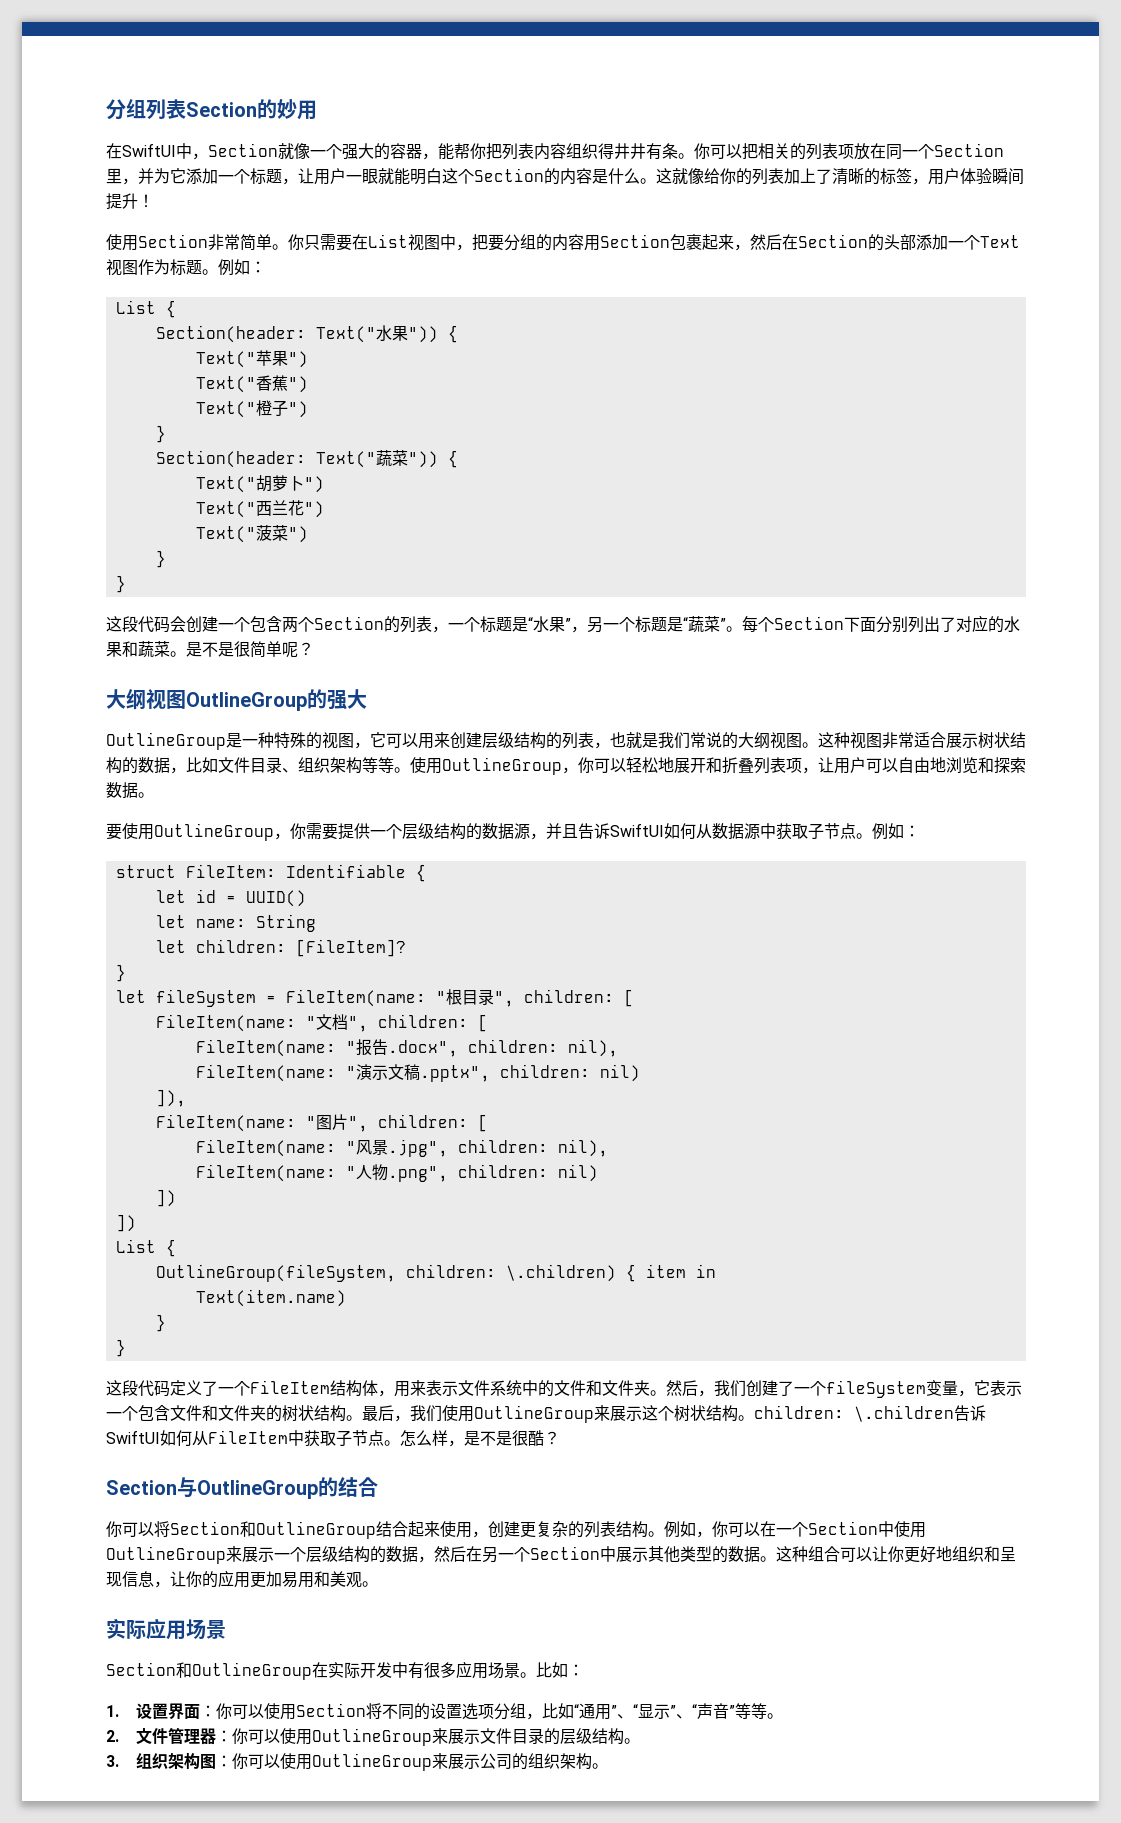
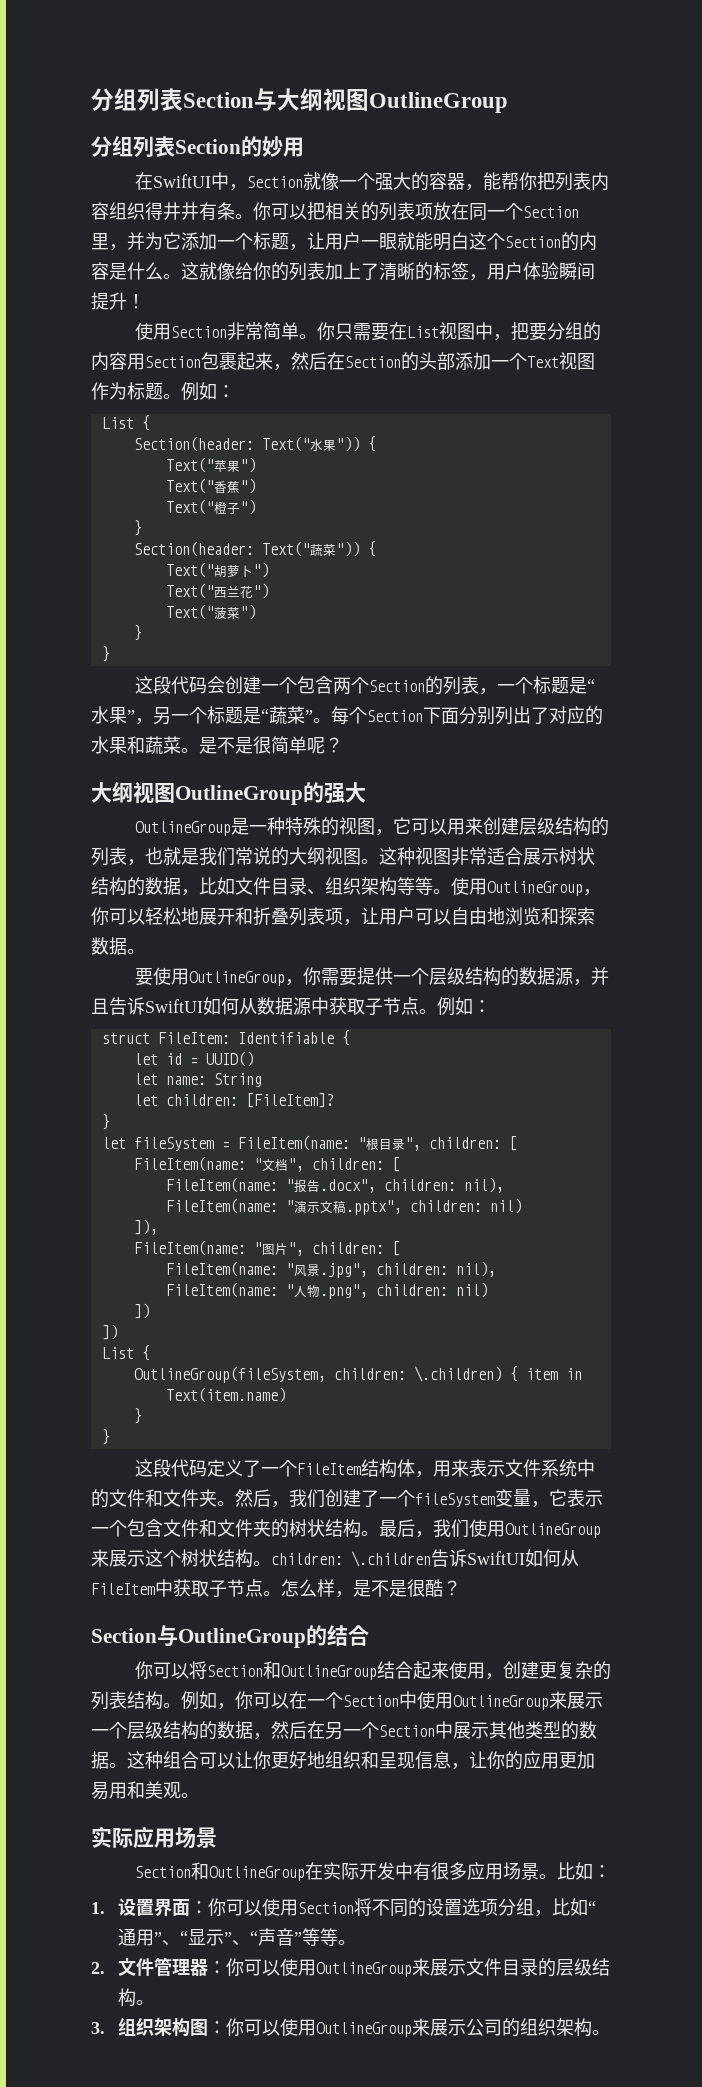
+ 分组列表Section与大纲视图OutlineGroup

